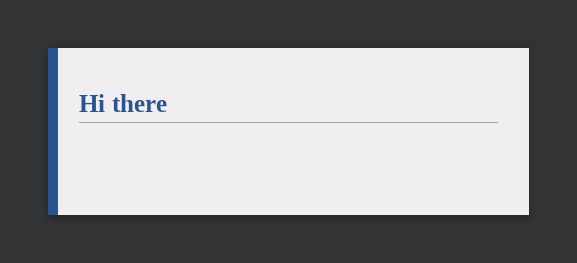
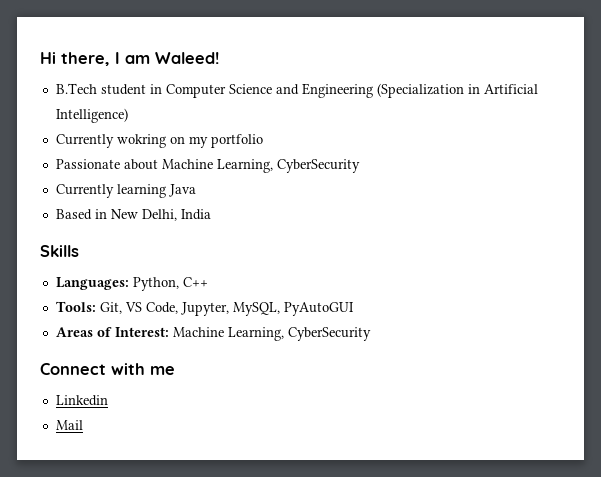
- Hi there
+ Hi there, I am Waleed!
+ B.Tech student in Computer Science and Engineering (Specialization in Artificial Intelligence)
+ Currently wokring on my portfolio
+ Passionate about Machine Learning, CyberSecurity
+ Currently learning Java
+ Based in New Delhi, India
+ Skills
+ Languages: Python, C++
+ Tools: Git, VS Code, Jupyter, MySQL, PyAutoGUI
+ Areas of Interest: Machine Learning, CyberSecurity
+ Connect with me
+ Linkedin
+ Mail

